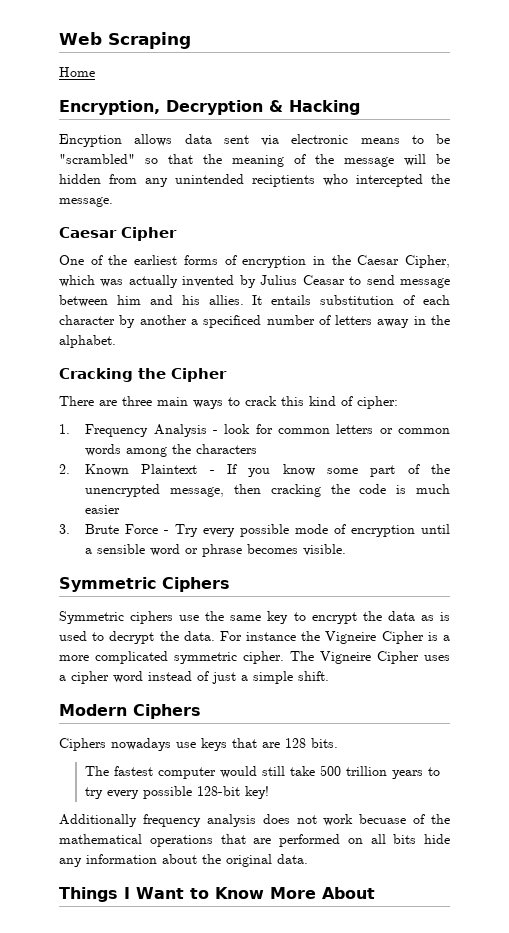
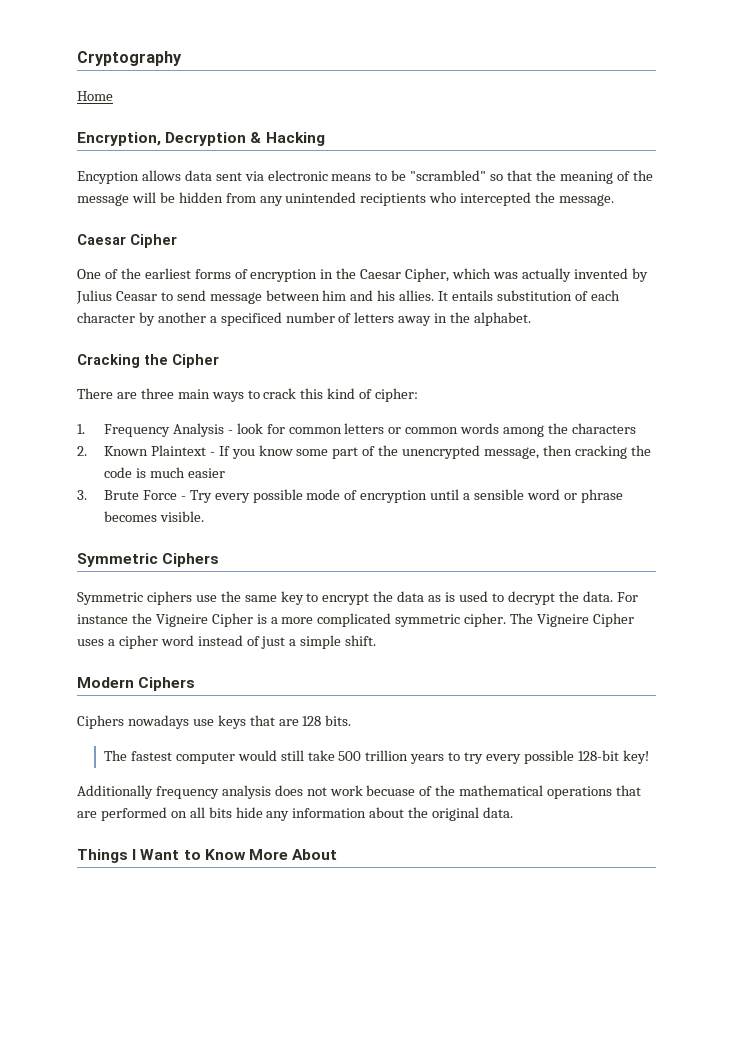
- Web Scraping
+ Cryptography

